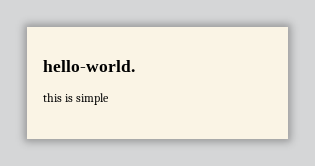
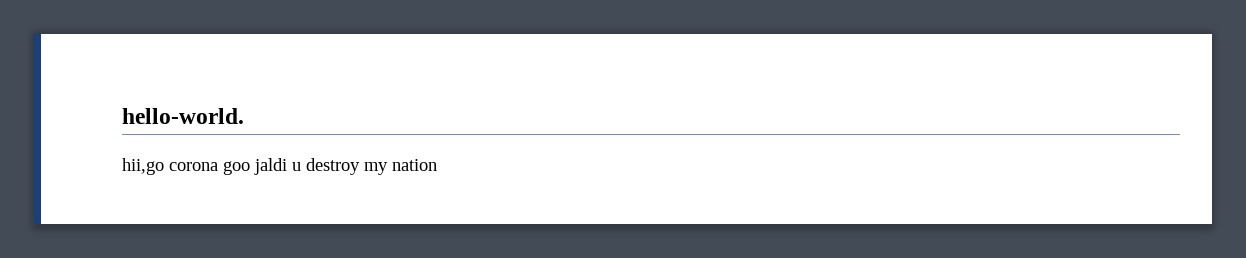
- this is simple
+ hii,go corona goo jaldi u destroy my nation

